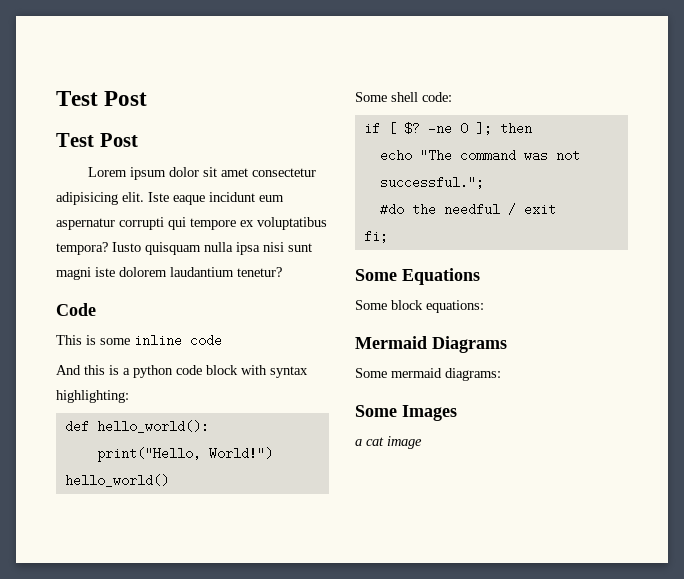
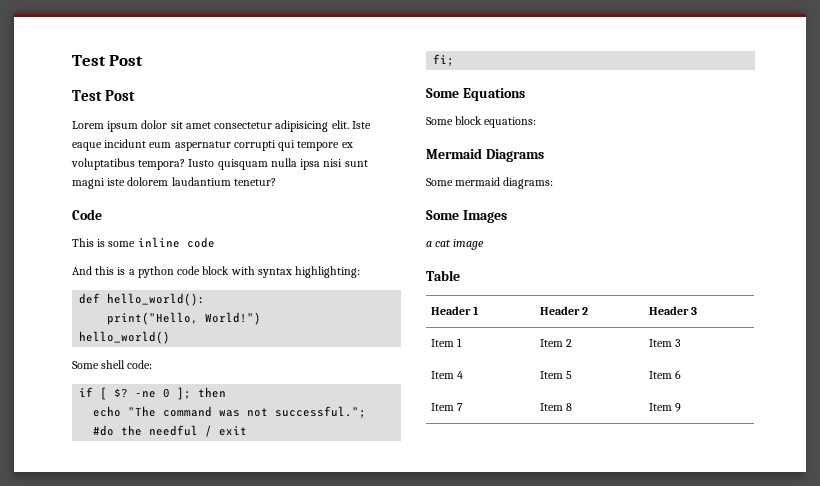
+ Table
+ Header 1 | Header 2 | Header 3
+ Item 1 | Item 2 | Item 3
+ Item 4 | Item 5 | Item 6
+ Item 7 | Item 8 | Item 9

